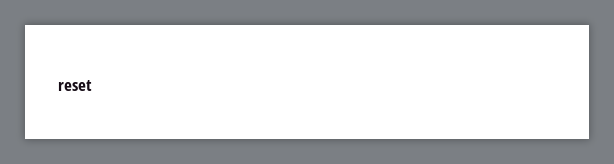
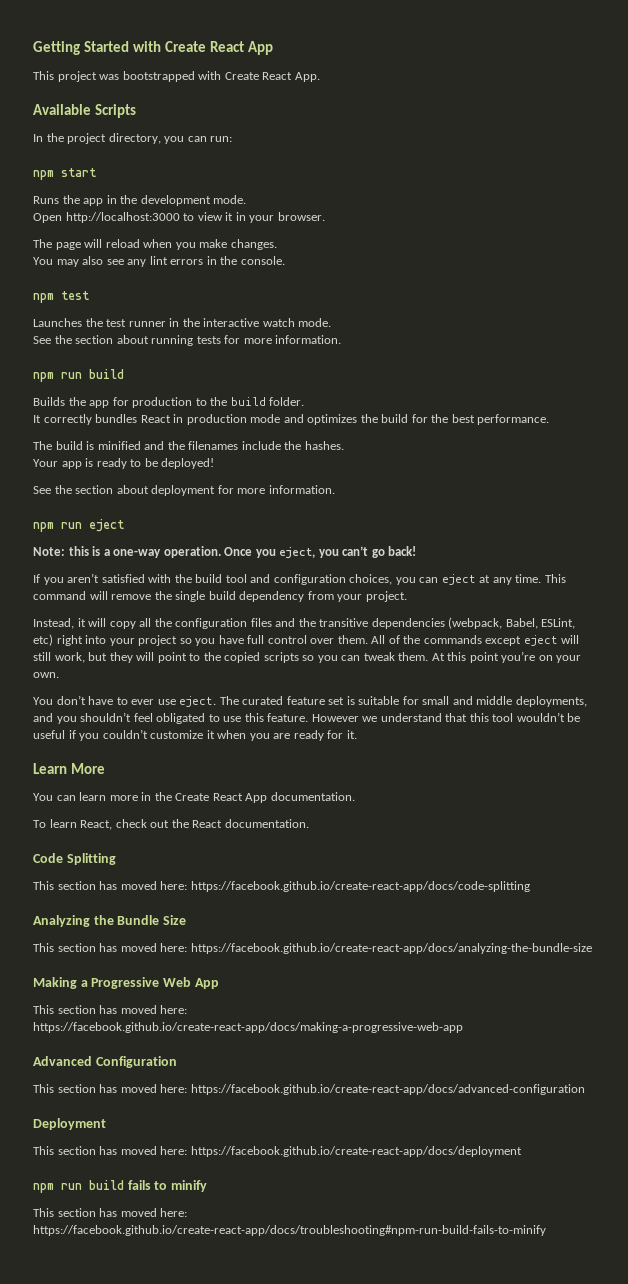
- reset
+ Getting Started with Create React App
+ This project was bootstrapped with Create React App.
+ Available Scripts
+ In the project directory, you can run:
+ npm start
+ Runs the app in the development mode.
+ Open http://localhost:3000 to view it in your browser.
+ The page will reload when you make changes.
+ You may also see any lint errors in the console.
+ npm test
+ Launches the test runner in the interactive watch mode.
+ See the section about running tests for more information.
+ npm run build
+ Builds the app for production to the build folder.
+ It correctly bundles React in production mode and optimizes the build for the best performance.
+ The build is minified and the filenames include the hashes.
+ Your app is ready to be deployed!
+ See the section about deployment for more information.
+ npm run eject
+ Note: this is a one-way operation. Once you eject, you can’t go back!
+ If you aren’t satisfied with the build tool and configuration choices, you can eject at any time. This command will remove the single build dependency from your project.
+ Instead, it will copy all the configuration files and the transitive dependencies (webpack, Babel, ESLint, etc) right into your project so you have full control over them. All of the commands except eject will still work, but they will point to the copied scripts so you can tweak them. At this point you’re on your own.
+ You don’t have to ever use eject. The curated feature set is suitable for small and middle deployments, and you shouldn’t feel obligated to use this feature. However we understand that this tool wouldn’t be useful if you couldn’t customize it when you are ready for it.
+ Learn More
+ You can learn more in the Create React App documentation.
+ To learn React, check out the React documentation.
+ Code Splitting
+ This section has moved here: https://facebook.github.io/create-react-app/docs/code-splitting
+ Analyzing the Bundle Size
+ This section has moved here: https://facebook.github.io/create-react-app/docs/analyzing-the-bundle-size
+ Making a Progressive Web App
+ This section has moved here: https://facebook.github.io/create-react-app/docs/making-a-progressive-web-app
+ Advanced Configuration
+ This section has moved here: https://facebook.github.io/create-react-app/docs/advanced-configuration
+ Deployment
+ This section has moved here: https://facebook.github.io/create-react-app/docs/deployment
+ npm run build fails to minify
+ This section has moved here: https://facebook.github.io/create-react-app/docs/troubleshooting#npm-run-build-fails-to-minify

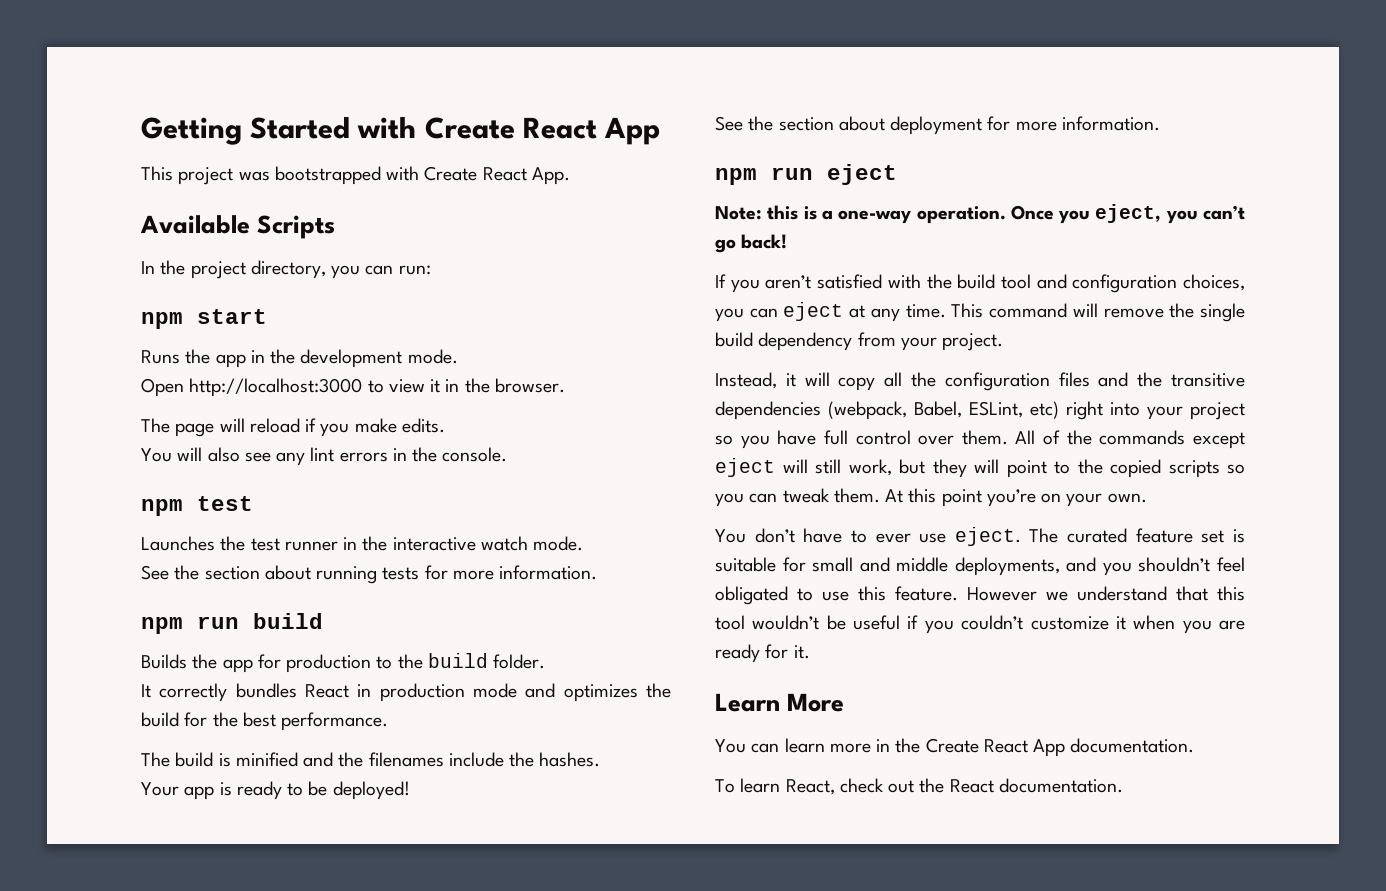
- Open http://localhost:3000 to view it in your browser.
+ Open http://localhost:3000 to view it in the browser.
- The page will reload when you make changes.
- You may also see any lint errors in the console.
+ The page will reload if you make edits.
+ You will also see any lint errors in the console.
- Code Splitting
- This section has moved here: https://facebook.github.io/create-react-app/docs/code-splitting
- Analyzing the Bundle Size
- This section has moved here: https://facebook.github.io/create-react-app/docs/analyzing-the-bundle-size
- Making a Progressive Web App
- This section has moved here: https://facebook.github.io/create-react-app/docs/making-a-progressive-web-app
- Advanced Configuration
- This section has moved here: https://facebook.github.io/create-react-app/docs/advanced-configuration
- Deployment
- This section has moved here: https://facebook.github.io/create-react-app/docs/deployment
- npm run build fails to minify
- This section has moved here: https://facebook.github.io/create-react-app/docs/troubleshooting#npm-run-build-fails-to-minify

